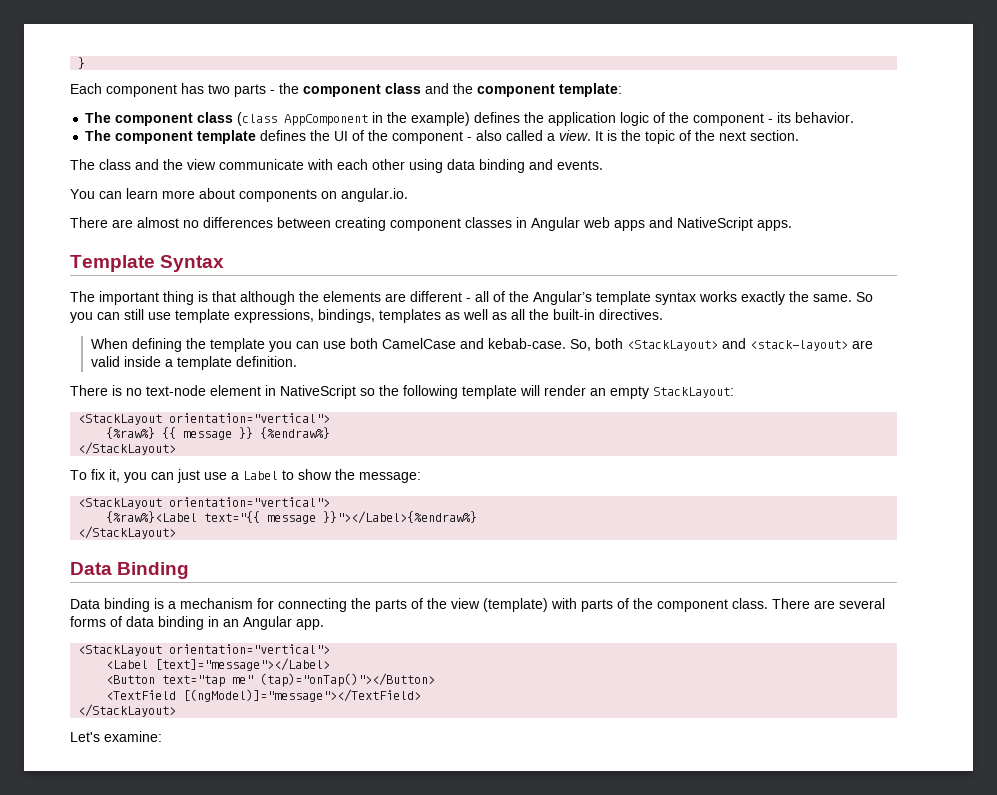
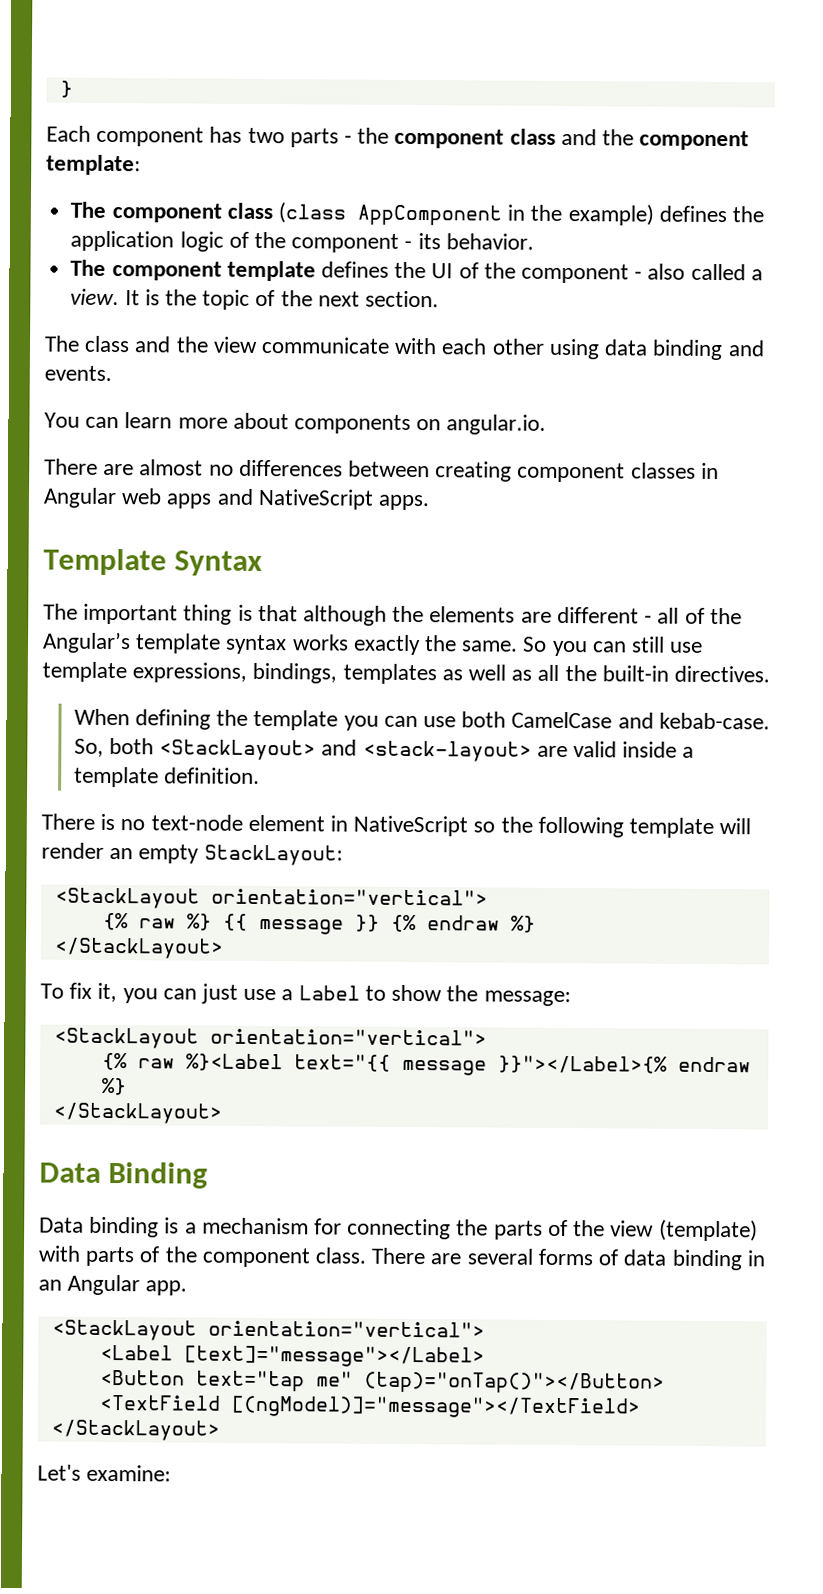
- {%raw%} {{ message }} {%endraw%}
+ {% raw %} {{ message }} {% endraw %}
- {%raw%}<Label text="{{ message }}"></Label>{%endraw%}
+ {% raw %}<Label text="{{ message }}"></Label>{% endraw %}

